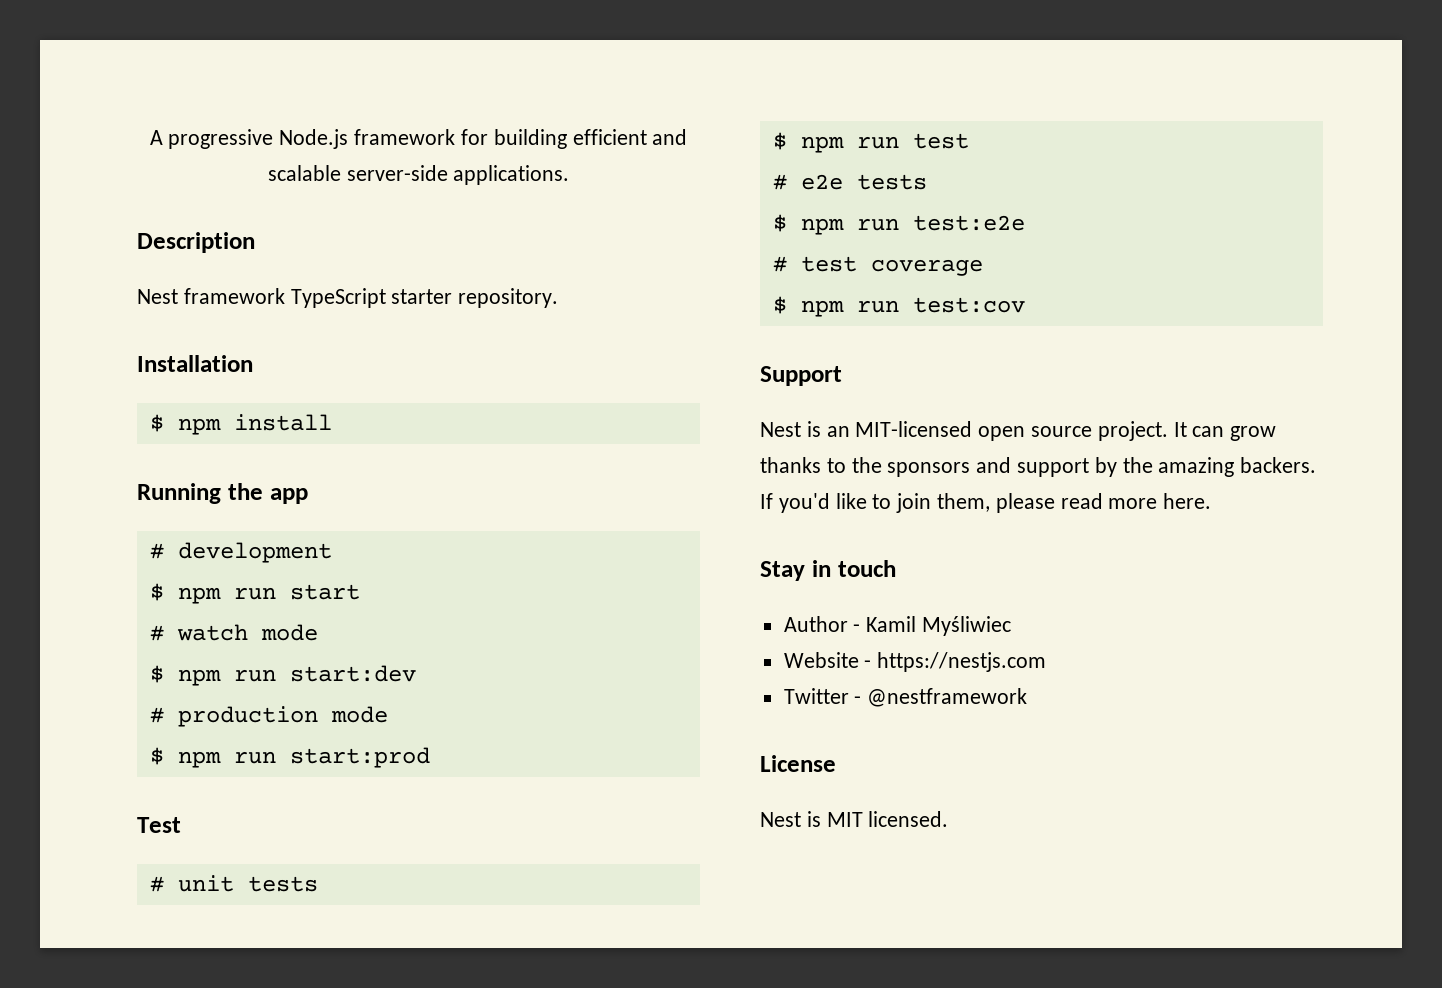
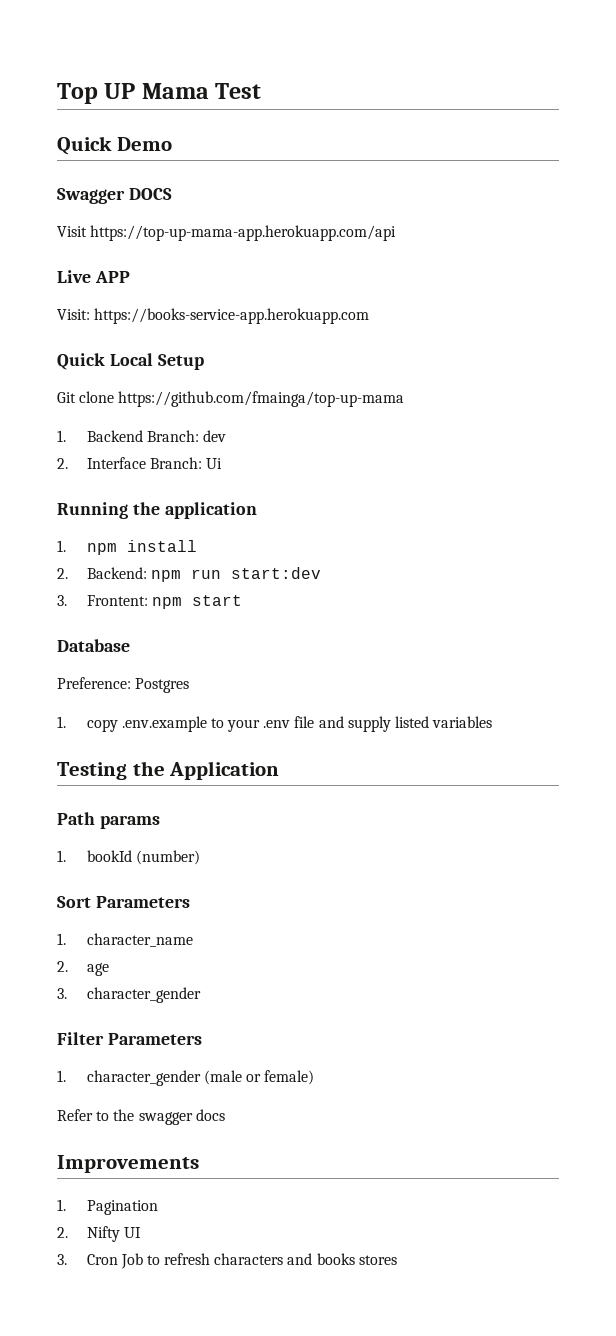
- A progressive Node.js framework for building efficient and scalable server-side applications.
- Description
- Nest framework TypeScript starter repository.
- Installation
- $ npm install
- Running the app
- # development
- $ npm run start
- # watch mode
- $ npm run start:dev
- # production mode
- $ npm run start:prod
- Test
- # unit tests
- $ npm run test
- # e2e tests
- $ npm run test:e2e
- # test coverage
- $ npm run test:cov
- Support
- Nest is an MIT-licensed open source project. It can grow thanks to the sponsors and support by the amazing backers. If you'd like to join them, please read more here.
- Stay in touch
- Author - Kamil Myśliwiec
- Website - https://nestjs.com
- Twitter - @nestframework
- License
- Nest is MIT licensed.
+ Top UP Mama Test
+ Quick Demo
+ Swagger DOCS
+ Visit https://top-up-mama-app.herokuapp.com/api
+ Live APP
+ Visit: https://books-service-app.herokuapp.com
+ Quick Local Setup
+ Git clone https://github.com/fmainga/top-up-mama
+ 1. Backend Branch: dev
+ 2. Interface Branch: Ui
+ Running the application
+ 1. npm install
+ 2. Backend: npm run start:dev
+ 3. Frontent: npm start
+ Database
+ Preference: Postgres
+ 1. copy .env.example to your .env file and supply listed variables
+ Testing the Application
+ Path params
+ 1. bookId (number)
+ Sort Parameters
+ 1. character_name
+ 2. age
+ 3. character_gender
+ Filter Parameters
+ 1. character_gender (male or female)
+ Refer to the swagger docs
+ Improvements
+ 1. Pagination
+ 2. Nifty UI
+ 3. Cron Job to refresh characters and books stores

